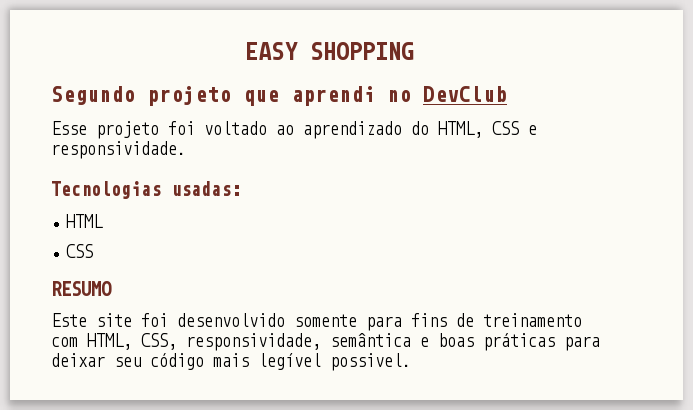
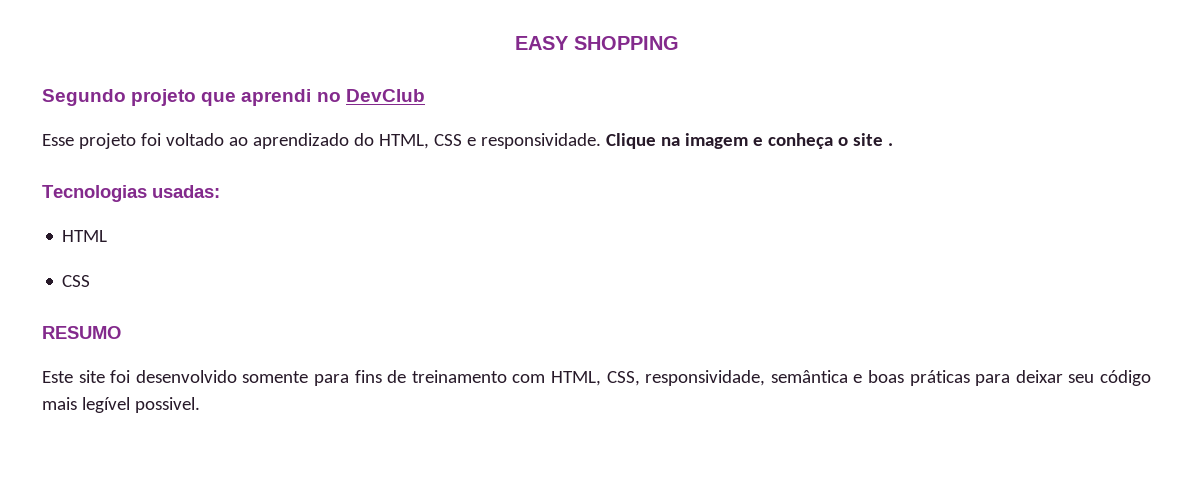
+ Clique na imagem e conheça o site .

